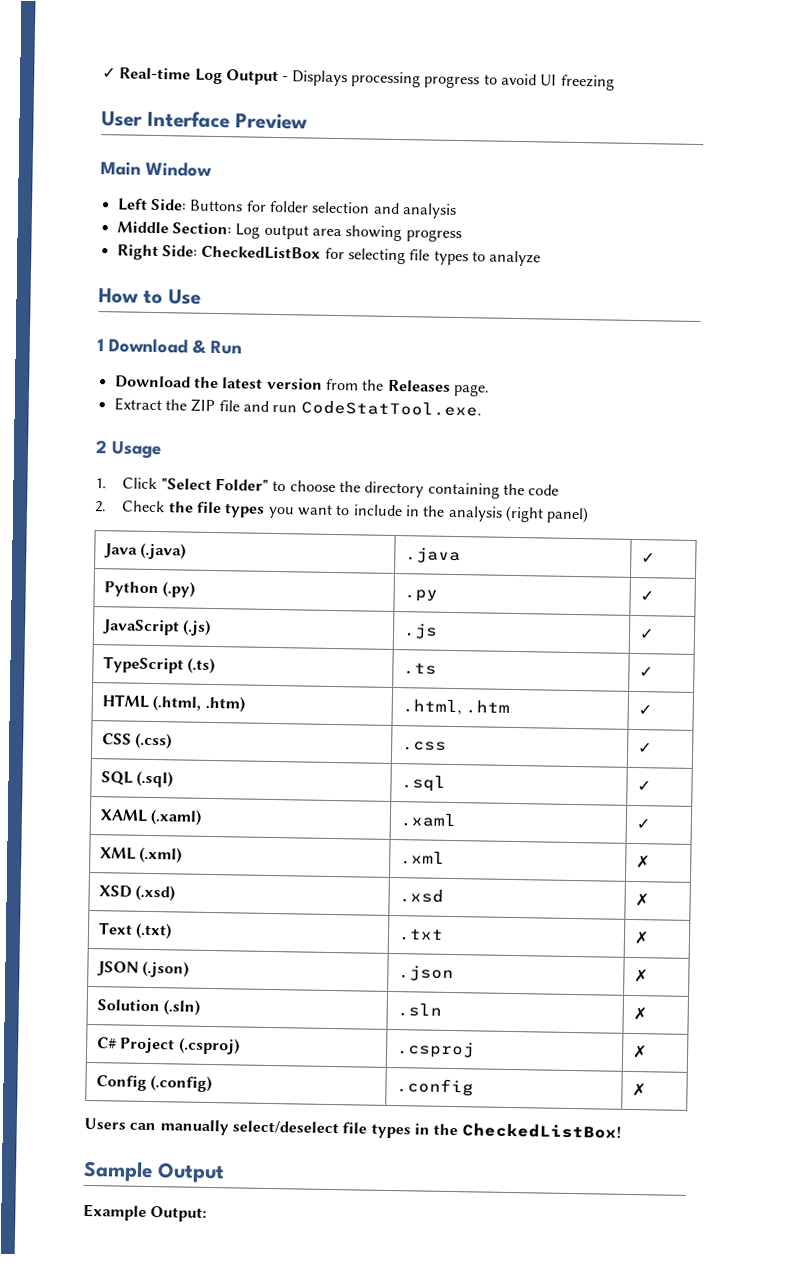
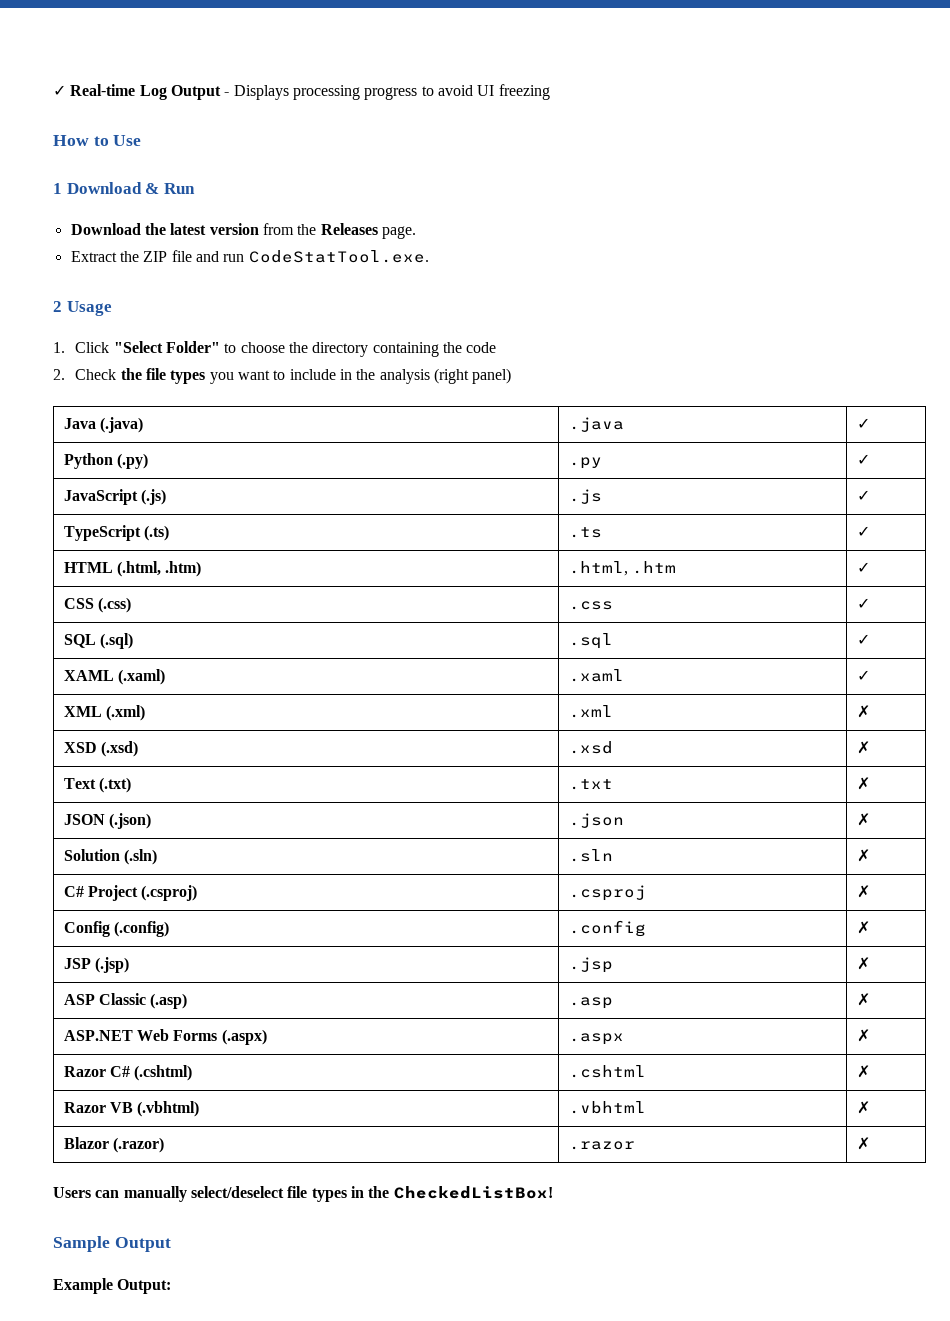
- User Interface Preview
- Main Window
- Left Side: Buttons for folder selection and analysis
- Middle Section: Log output area showing progress
- Right Side: CheckedListBox for selecting file types to analyze
+ JSP (.jsp) | .jsp | ✗
+ ASP Classic (.asp) | .asp | ✗
+ ASP.NET Web Forms (.aspx) | .aspx | ✗
+ Razor C# (.cshtml) | .cshtml | ✗
+ Razor VB (.vbhtml) | .vbhtml | ✗
+ Blazor (.razor) | .razor | ✗

